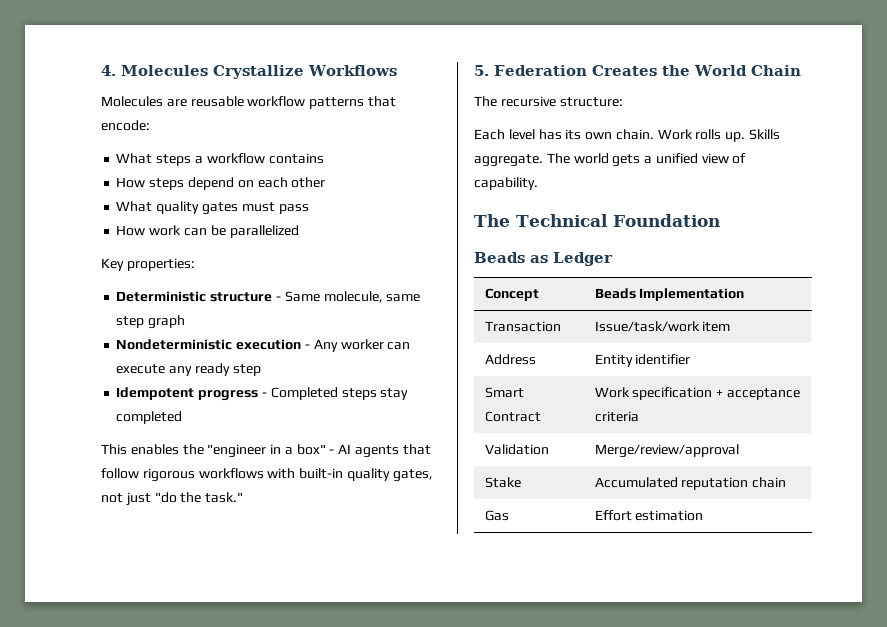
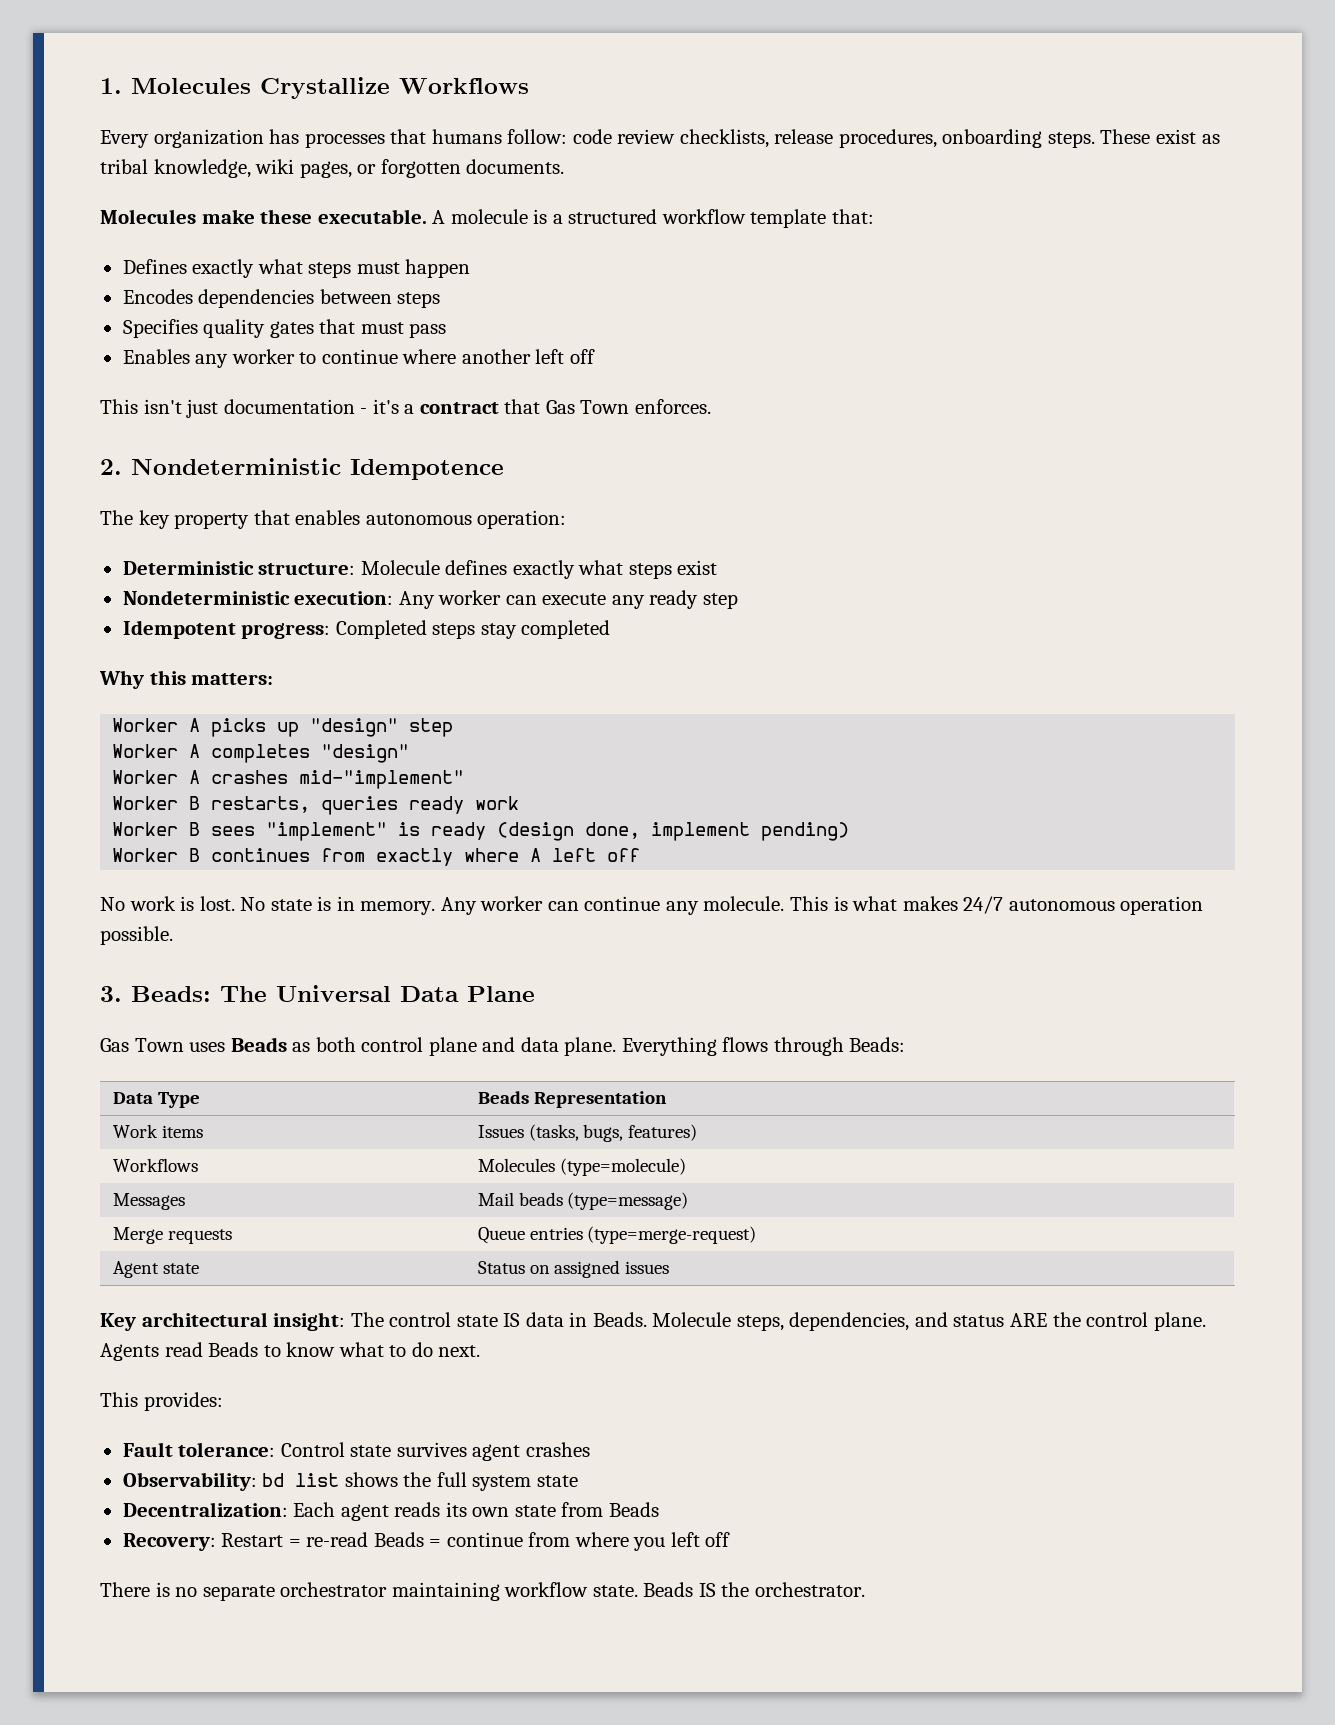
- 4. Molecules Crystallize Workflows
+ 1. Molecules Crystallize Workflows
- Molecules are reusable workflow patterns that encode:
- What steps a workflow contains
- How steps depend on each other
- What quality gates must pass
+ Every organization has processes that humans follow: code review checklists, release procedures, onboarding steps. These exist as tribal knowledge, wiki pages, or forgotten documents.
+ Molecules make these executable. A molecule is a structured workflow template that:
+ Defines exactly what steps must happen
+ Encodes dependencies between steps
+ Specifies quality gates that must pass
- How work can be parallelized
- Key properties:
- Deterministic structure - Same molecule, same step graph
- Nondeterministic execution - Any worker can execute any ready step
+ Enables any worker to continue where another left off
+ This isn't just documentation - it's a contract that Gas Town enforces.
+ 2. Nondeterministic Idempotence
+ The key property that enables autonomous operation:
+ Deterministic structure: Molecule defines exactly what steps exist
+ Nondeterministic execution: Any worker can execute any ready step
- Idempotent progress - Completed steps stay completed
+ Idempotent progress: Completed steps stay completed
- This enables the "engineer in a box" - AI agents that follow rigorous workflows with built-in quality gates, not just "do the task."
- 5. Federation Creates the World Chain
- The recursive structure:
- Each level has its own chain. Work rolls up. Skills aggregate. The world gets a unified view of capability.
- The Technical Foundation
- Beads as Ledger
- Concept | Beads Implementation
- Transaction | Issue/task/work item
- Address | Entity identifier
- Smart Contract | Work specification + acceptance criteria
- Validation | Merge/review/approval
- Stake | Accumulated reputation chain
- Gas | Effort estimation
+ Why this matters:
+ Worker A picks up "design" step
+ Worker A completes "design"
+ Worker A crashes mid-"implement"
+ Worker B restarts, queries ready work
+ Worker B sees "implement" is ready (design done, implement pending)
+ Worker B continues from exactly where A left off
+ No work is lost. No state is in memory. Any worker can continue any molecule. This is what makes 24/7 autonomous operation possible.
+ 3. Beads: The Universal Data Plane
+ Gas Town uses Beads as both control plane and data plane. Everything flows through Beads:
+ Data Type | Beads Representation
+ Work items | Issues (tasks, bugs, features)
+ Workflows | Molecules (type=molecule)
+ Messages | Mail beads (type=message)
+ Merge requests | Queue entries (type=merge-request)
+ Agent state | Status on assigned issues
+ Key architectural insight: The control state IS data in Beads. Molecule steps, dependencies, and status ARE the control plane. Agents read Beads to know what to do next.
+ This provides:
+ Fault tolerance: Control state survives agent crashes
+ Observability: bd list shows the full system state
+ Decentralization: Each agent reads its own state from Beads
+ Recovery: Restart = re-read Beads = continue from where you left off
+ There is no separate orchestrator maintaining workflow state. Beads IS the orchestrator.

